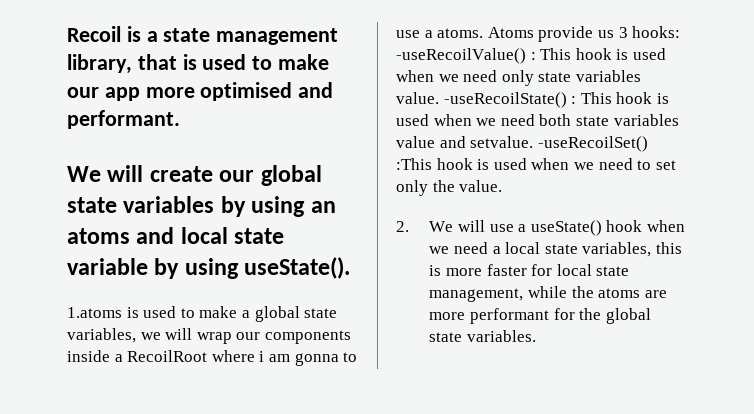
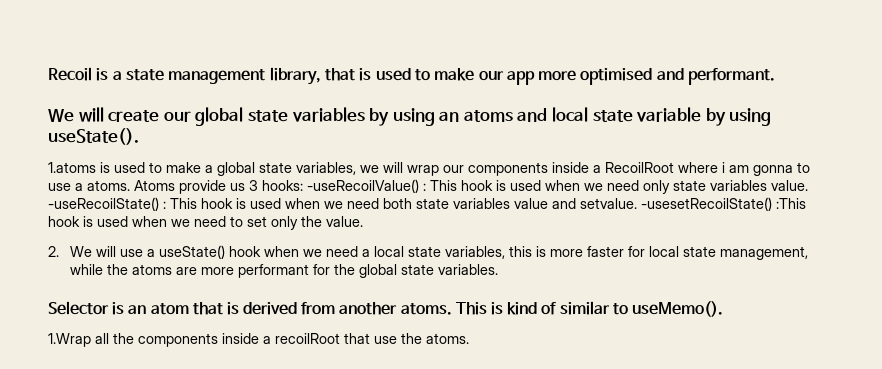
- -useRecoilSet() :This hook is used when we need to set only the value.
+ -usesetRecoilState() :This hook is used when we need to set only the value.
+ Selector is an atom that is derived from another atoms. This is kind of similar to useMemo().
+ 1.Wrap all the components inside a recoilRoot that use the atoms.

